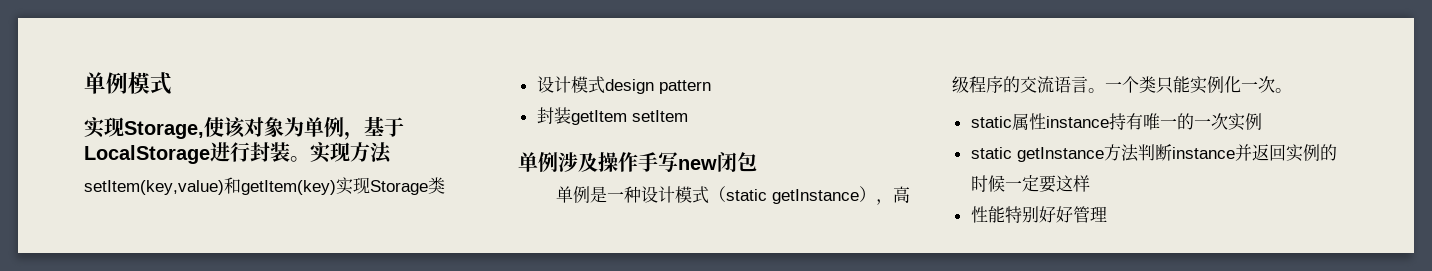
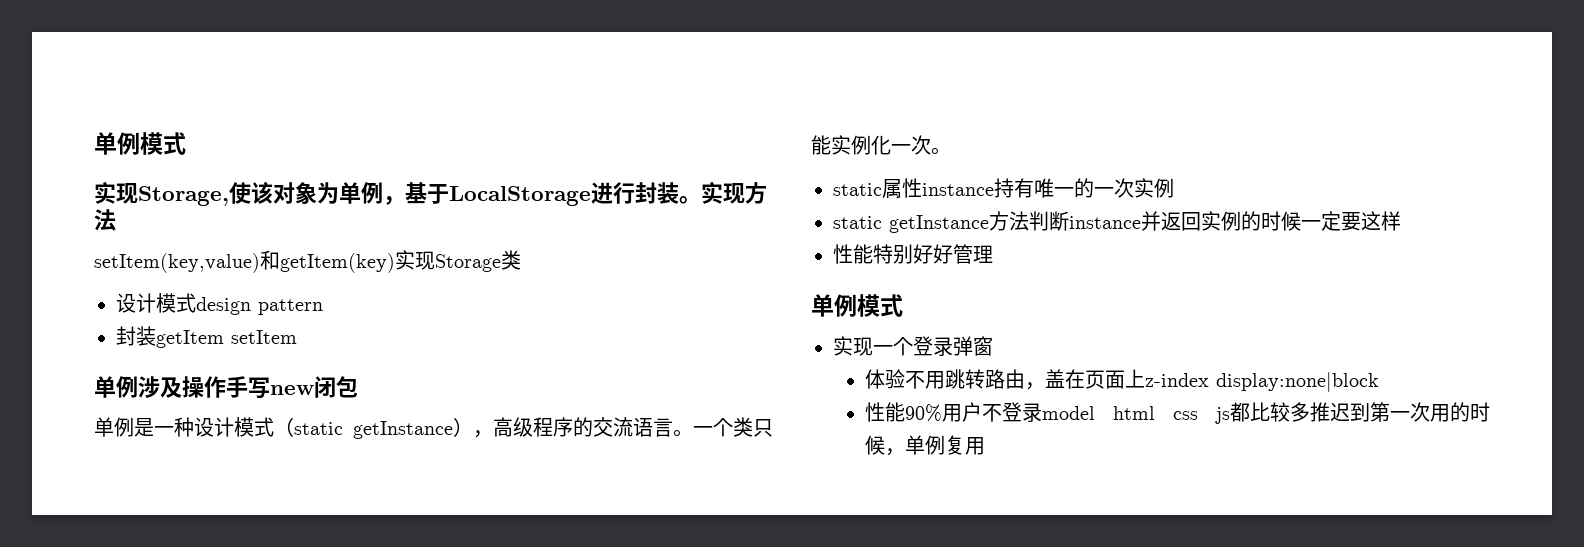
  性能特别好好管理
+ 单例模式
+ 实现一个登录弹窗
+ 体验不用跳转路由，盖在页面上z-index display:none|block
+ 性能90%用户不登录model html css js都比较多推迟到第一次用的时候，单例复用

